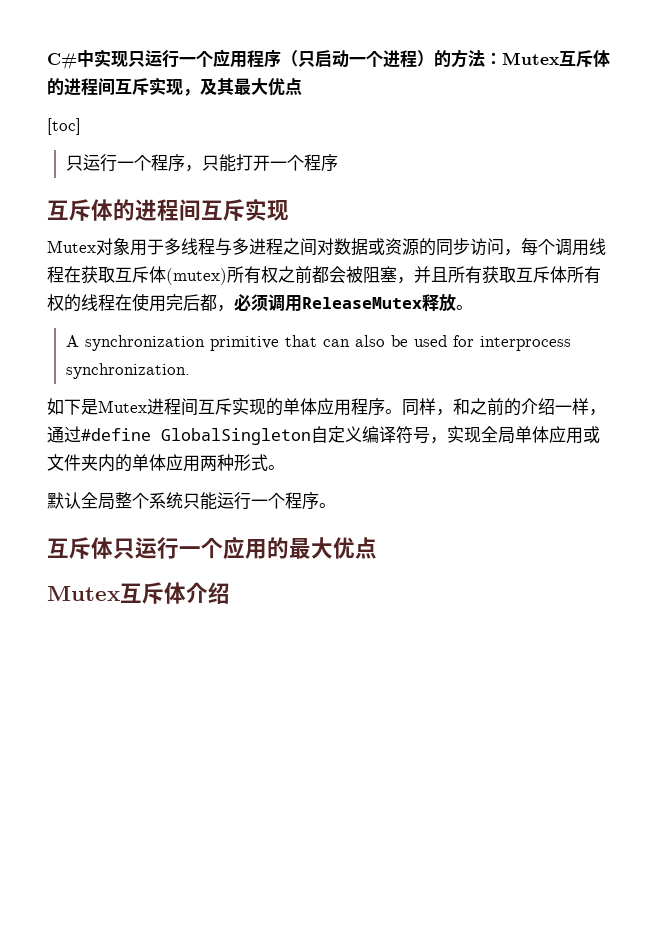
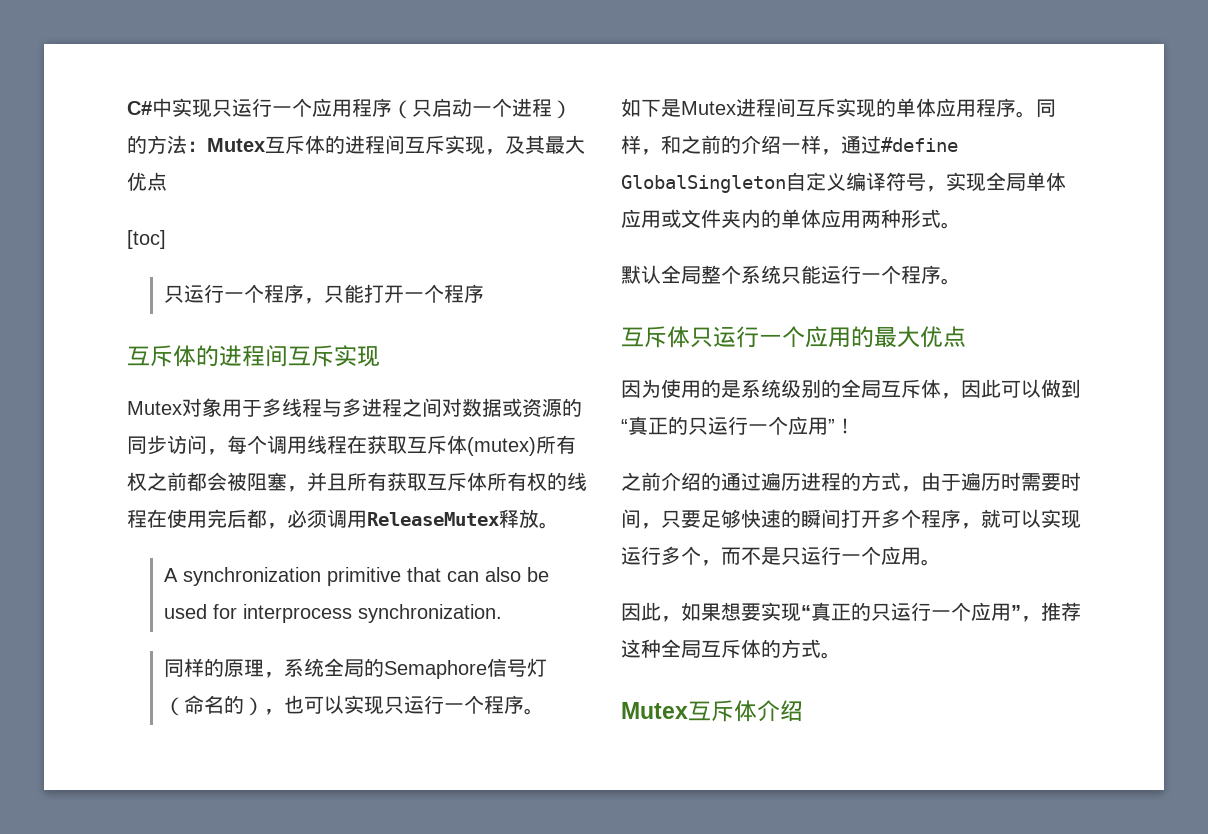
+ 同样的原理，系统全局的Semaphore信号灯（命名的），也可以实现只运行一个程序。
+ 因为使用的是系统级别的全局互斥体，因此可以做到“真正的只运行一个应用”！
+ 之前介绍的通过遍历进程的方式，由于遍历时需要时间，只要足够快速的瞬间打开多个程序，就可以实现运行多个，而不是只运行一个应用。
+ 因此，如果想要实现“真正的只运行一个应用”，推荐这种全局互斥体的方式。

